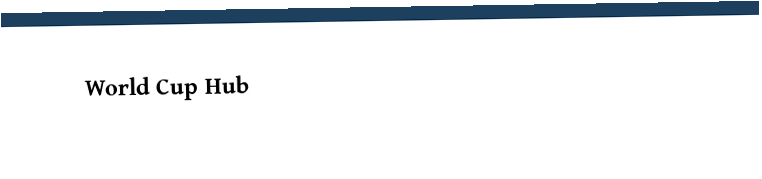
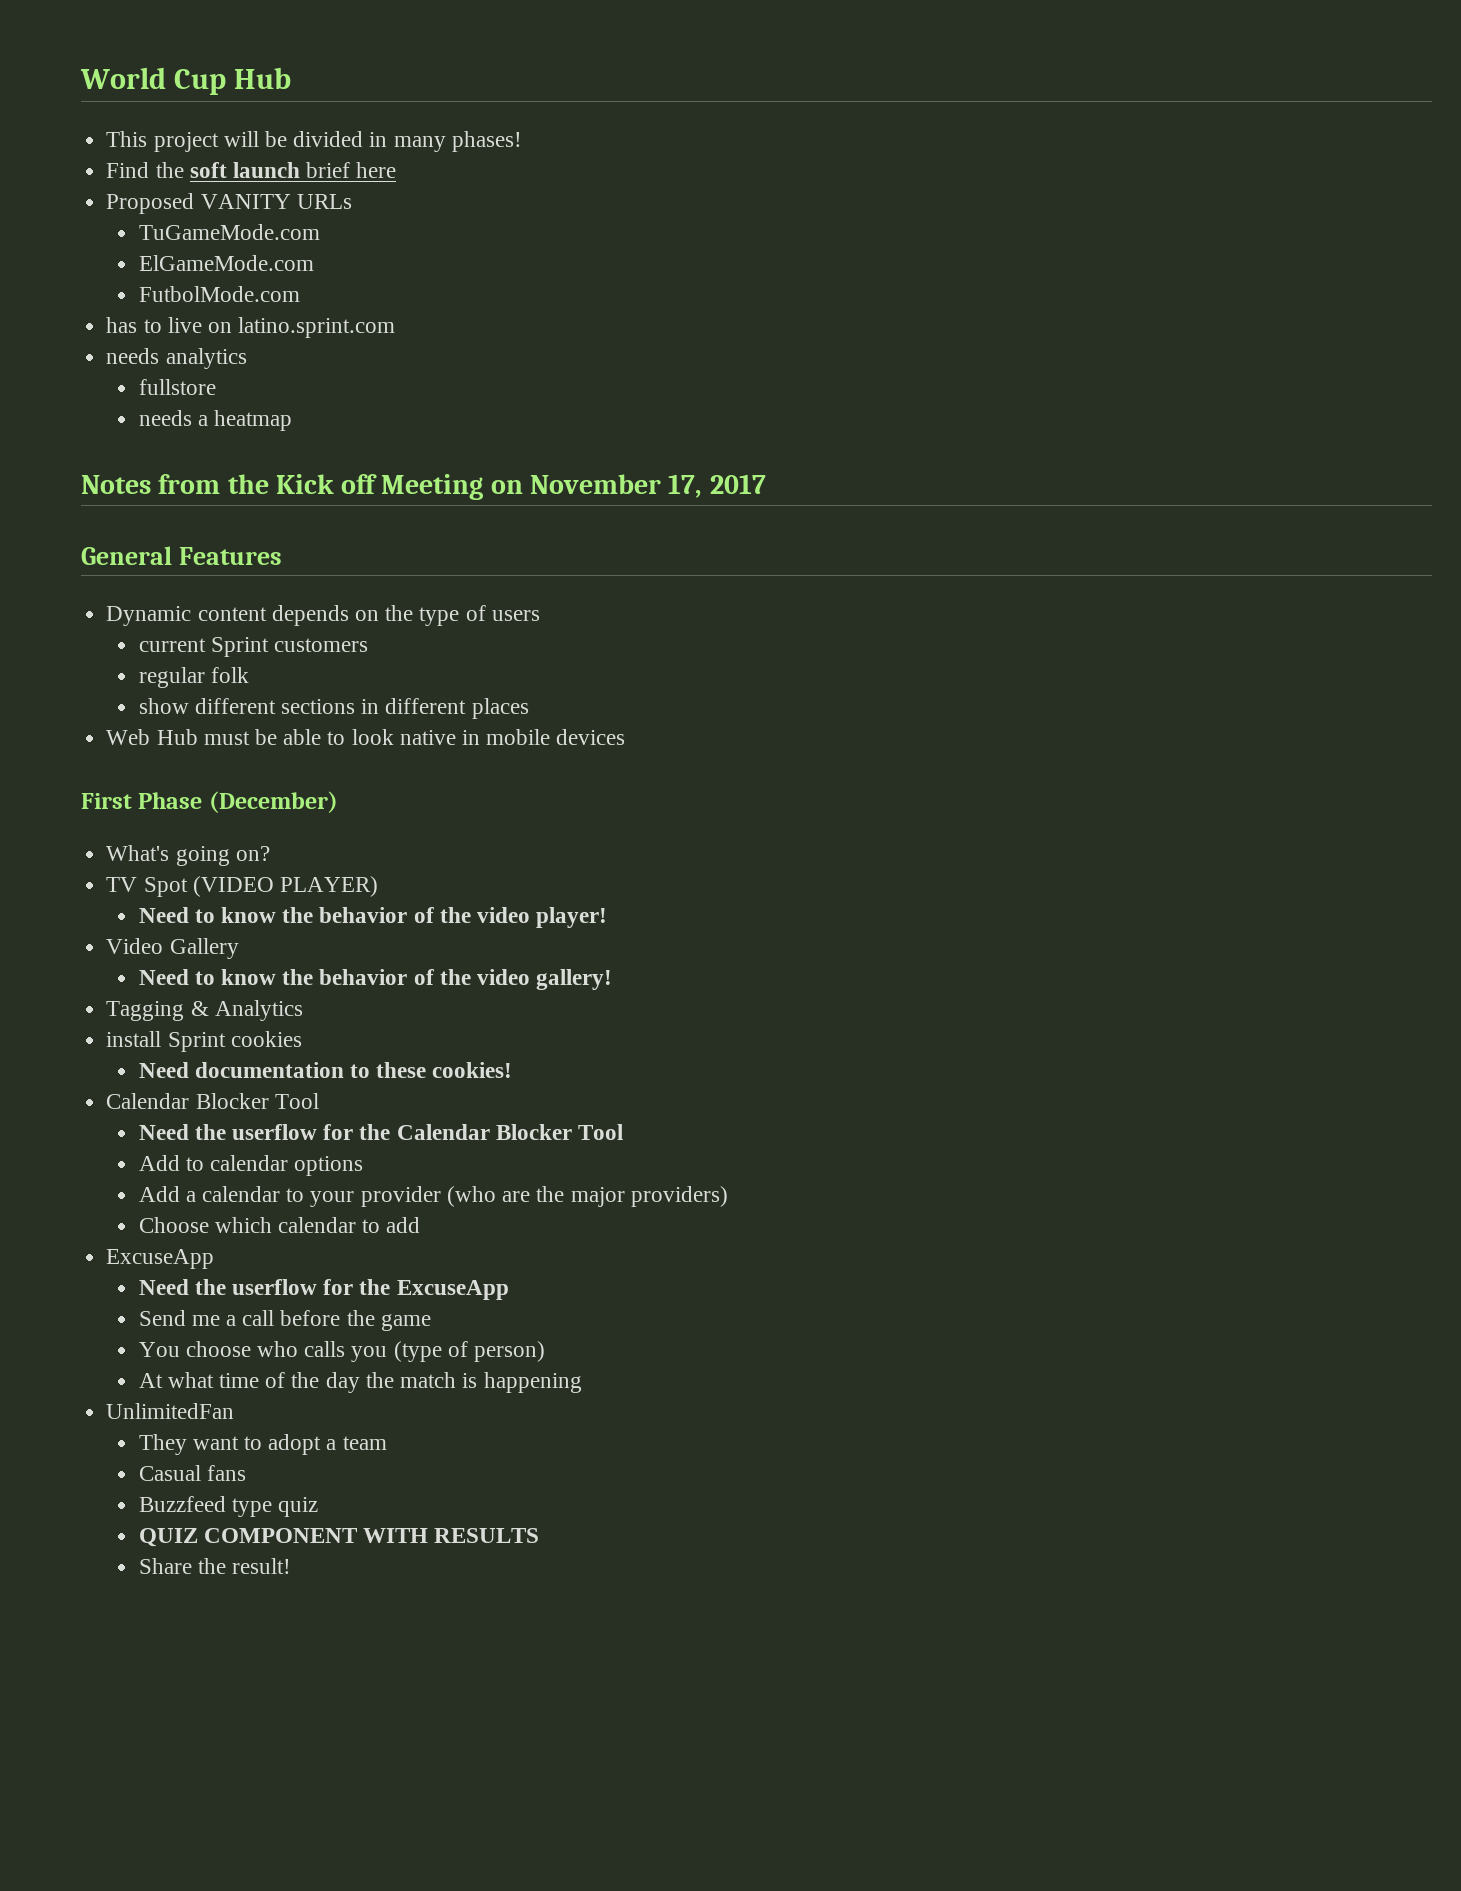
+ This project will be divided in many phases!
+ Find the soft launch brief here
+ Proposed VANITY URLs
+ TuGameMode.com
+ ElGameMode.com
+ FutbolMode.com
+ has to live on latino.sprint.com
+ needs analytics
+ fullstore
+ needs a heatmap
+ Notes from the Kick off Meeting on November 17, 2017
+ General Features
+ Dynamic content depends on the type of users
+ current Sprint customers
+ regular folk
+ show different sections in different places
+ Web Hub must be able to look native in mobile devices
+ First Phase (December)
+ What's going on?
+ TV Spot (VIDEO PLAYER)
+ Need to know the behavior of the video player!
+ Video Gallery
+ Need to know the behavior of the video gallery!
+ Tagging & Analytics
+ install Sprint cookies
+ Need documentation to these cookies!
+ Calendar Blocker Tool
+ Need the userflow for the Calendar Blocker Tool
+ Add to calendar options
+ Add a calendar to your provider (who are the major providers)
+ Choose which calendar to add
+ ExcuseApp
+ Need the userflow for the ExcuseApp
+ Send me a call before the game
+ You choose who calls you (type of person)
+ At what time of the day the match is happening
+ UnlimitedFan
+ They want to adopt a team
+ Casual fans
+ Buzzfeed type quiz
+ QUIZ COMPONENT WITH RESULTS
+ Share the result!

